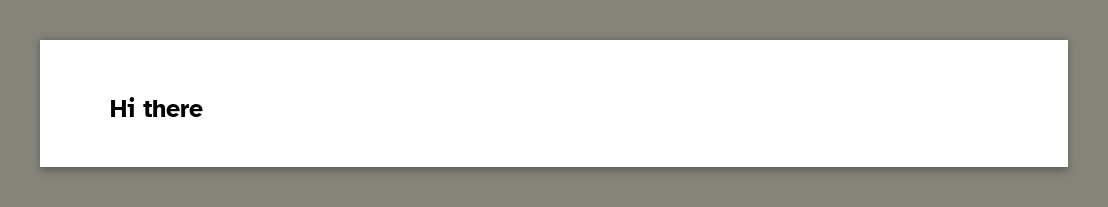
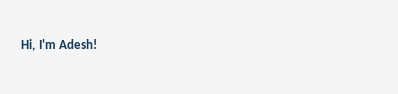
- Hi there
+ Hi, I'm Adesh!

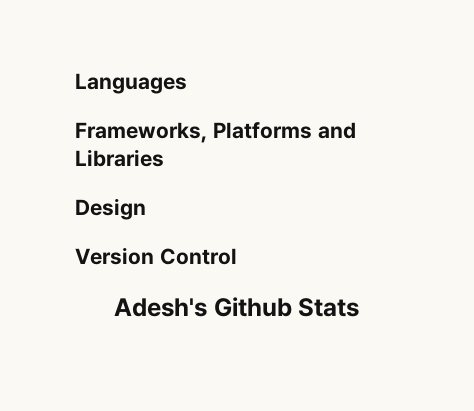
- Hi, I'm Adesh!
+ Languages
+ Frameworks, Platforms and Libraries
+ Design
+ Version Control
+ Adesh's Github Stats

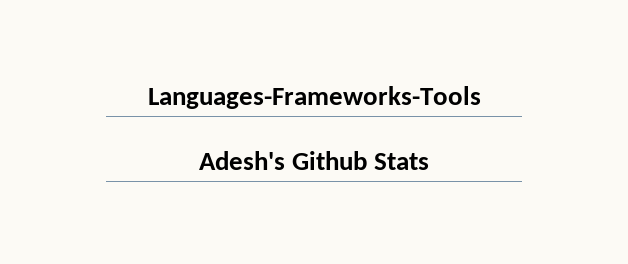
- Languages
- Frameworks, Platforms and Libraries
- Design
- Version Control
+ Languages-Frameworks-Tools

